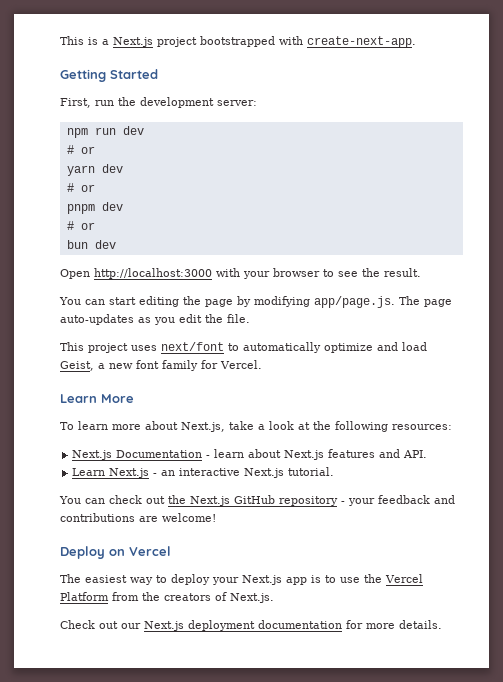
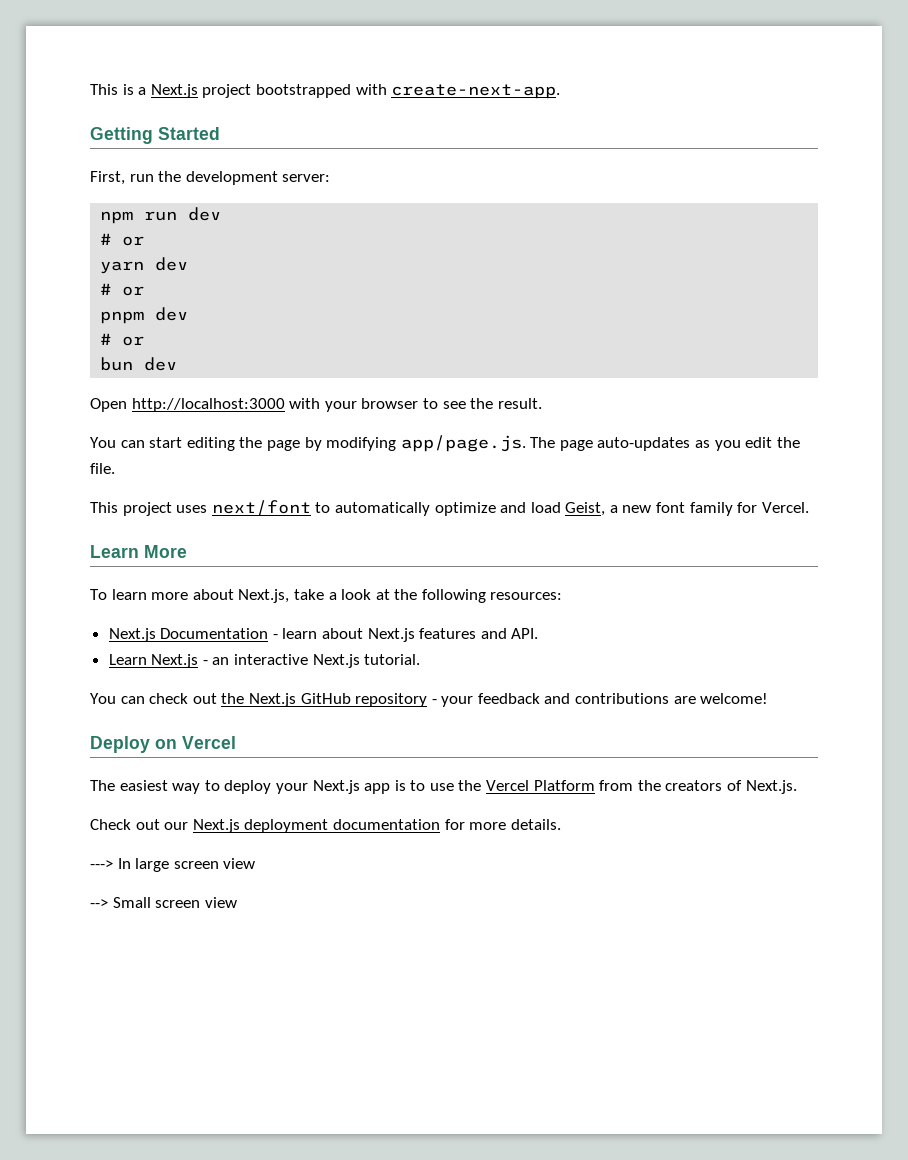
+ ---> In large screen view
+ --> Small screen view

